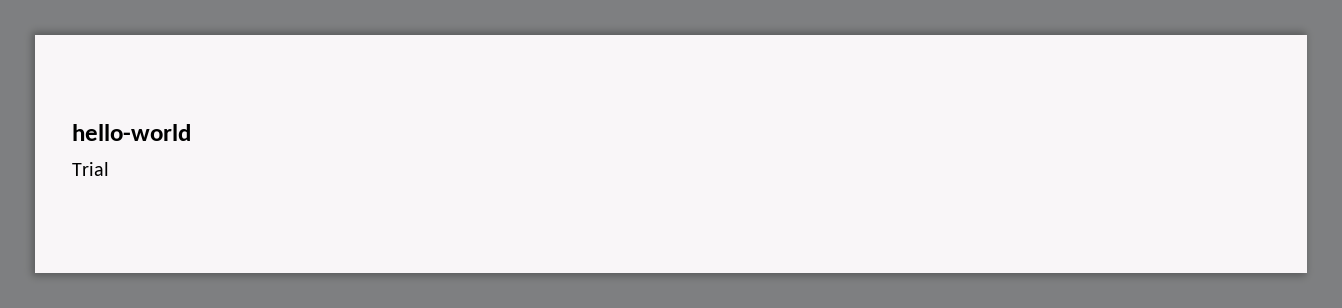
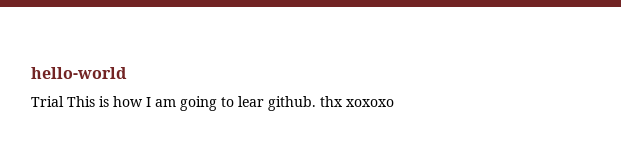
- Trial
+ Trial This is how I am going to lear github. thx xoxoxo

